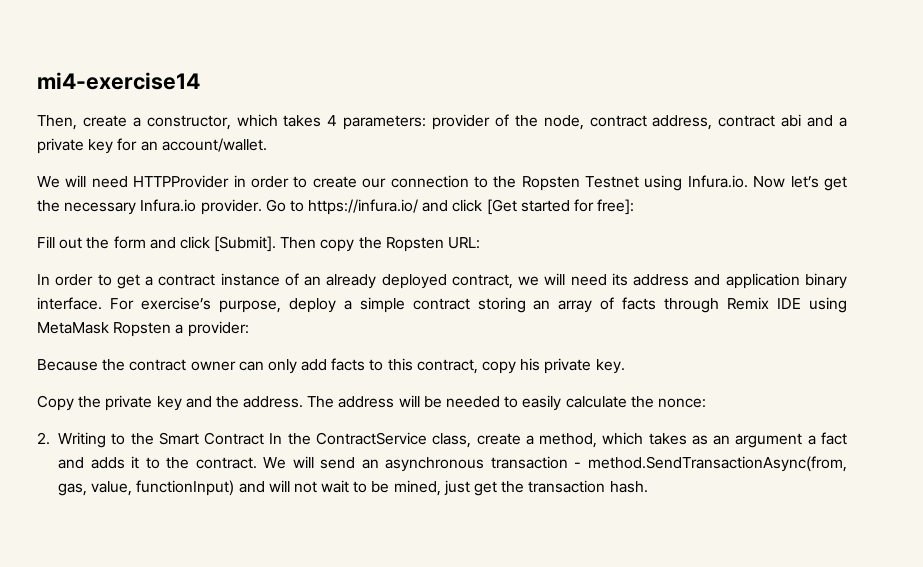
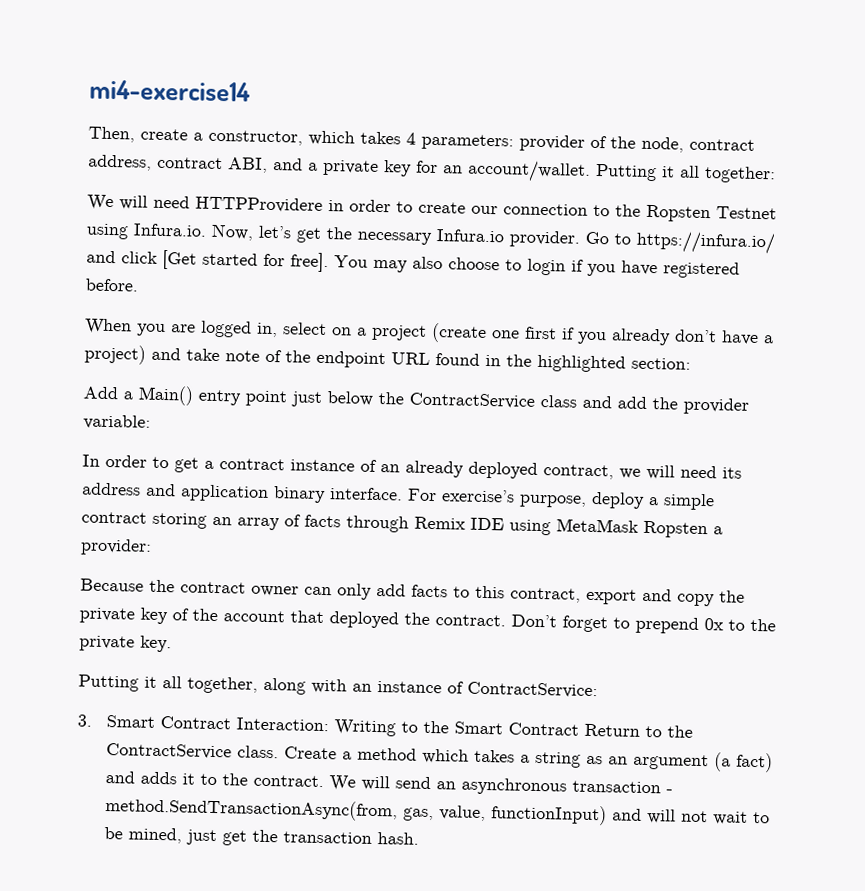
- Then, create a constructor, which takes 4 parameters: provider of the node, contract address, contract abi and a private key for an account/wallet.
+ Then, create a constructor, which takes 4 parameters: provider of the node, contract address, contract ABI, and a private key for an account/wallet. Putting it all together:
- We will need HTTPProvider in order to create our connection to the Ropsten Testnet using Infura.io. Now let’s get the necessary Infura.io provider.
+ We will need HTTPProvidere in order to create our connection to the Ropsten Testnet using Infura.io. Now, let’s get the necessary Infura.io provider.
- Go to https://infura.io/ and click [Get started for free]:
- Fill out the form and click [Submit]. Then copy the Ropsten URL:
+ Go to https://infura.io/ and click [Get started for free]. You may also choose to login if you have registered before.
+ When you are logged in, select on a project (create one first if you already don’t have a project) and take note of the endpoint URL found in the highlighted section:
+ Add a Main() entry point just below the ContractService class and add the provider variable:
- Because the contract owner can only add facts to this contract, copy his private key.
- Copy the private key and the address. The address will be needed to easily calculate the nonce:
- 2. Writing to the Smart Contract In the ContractService class, create a method, which takes as an argument a fact and adds it to the contract.
+ Because the contract owner can only add facts to this contract, export and copy the private key of the account that deployed the contract. Don’t forget to prepend 0x to the private key.
+ Putting it all together, along with an instance of ContractService:
+ 3. Smart Contract Interaction: Writing to the Smart Contract Return to the ContractService class. Create a method which takes a string as an argument (a fact) and adds it to the contract.

